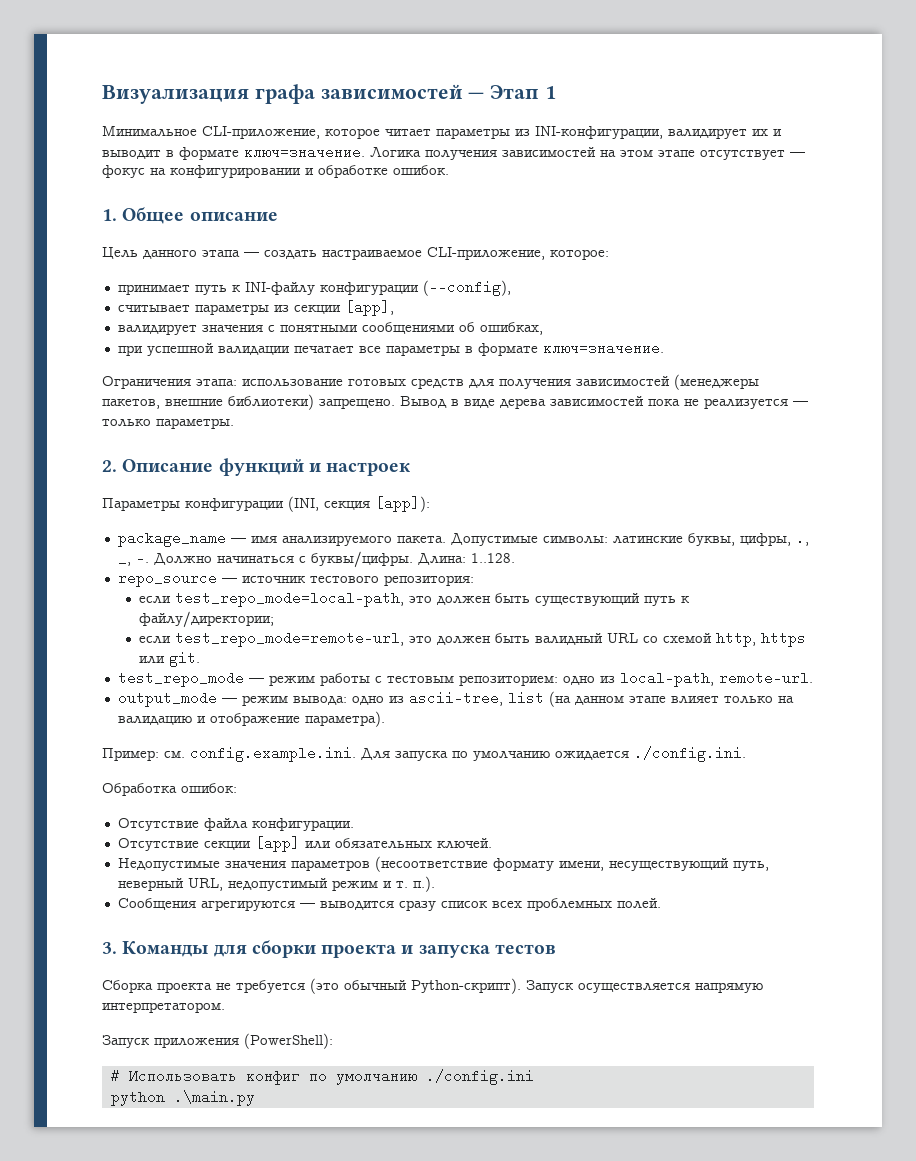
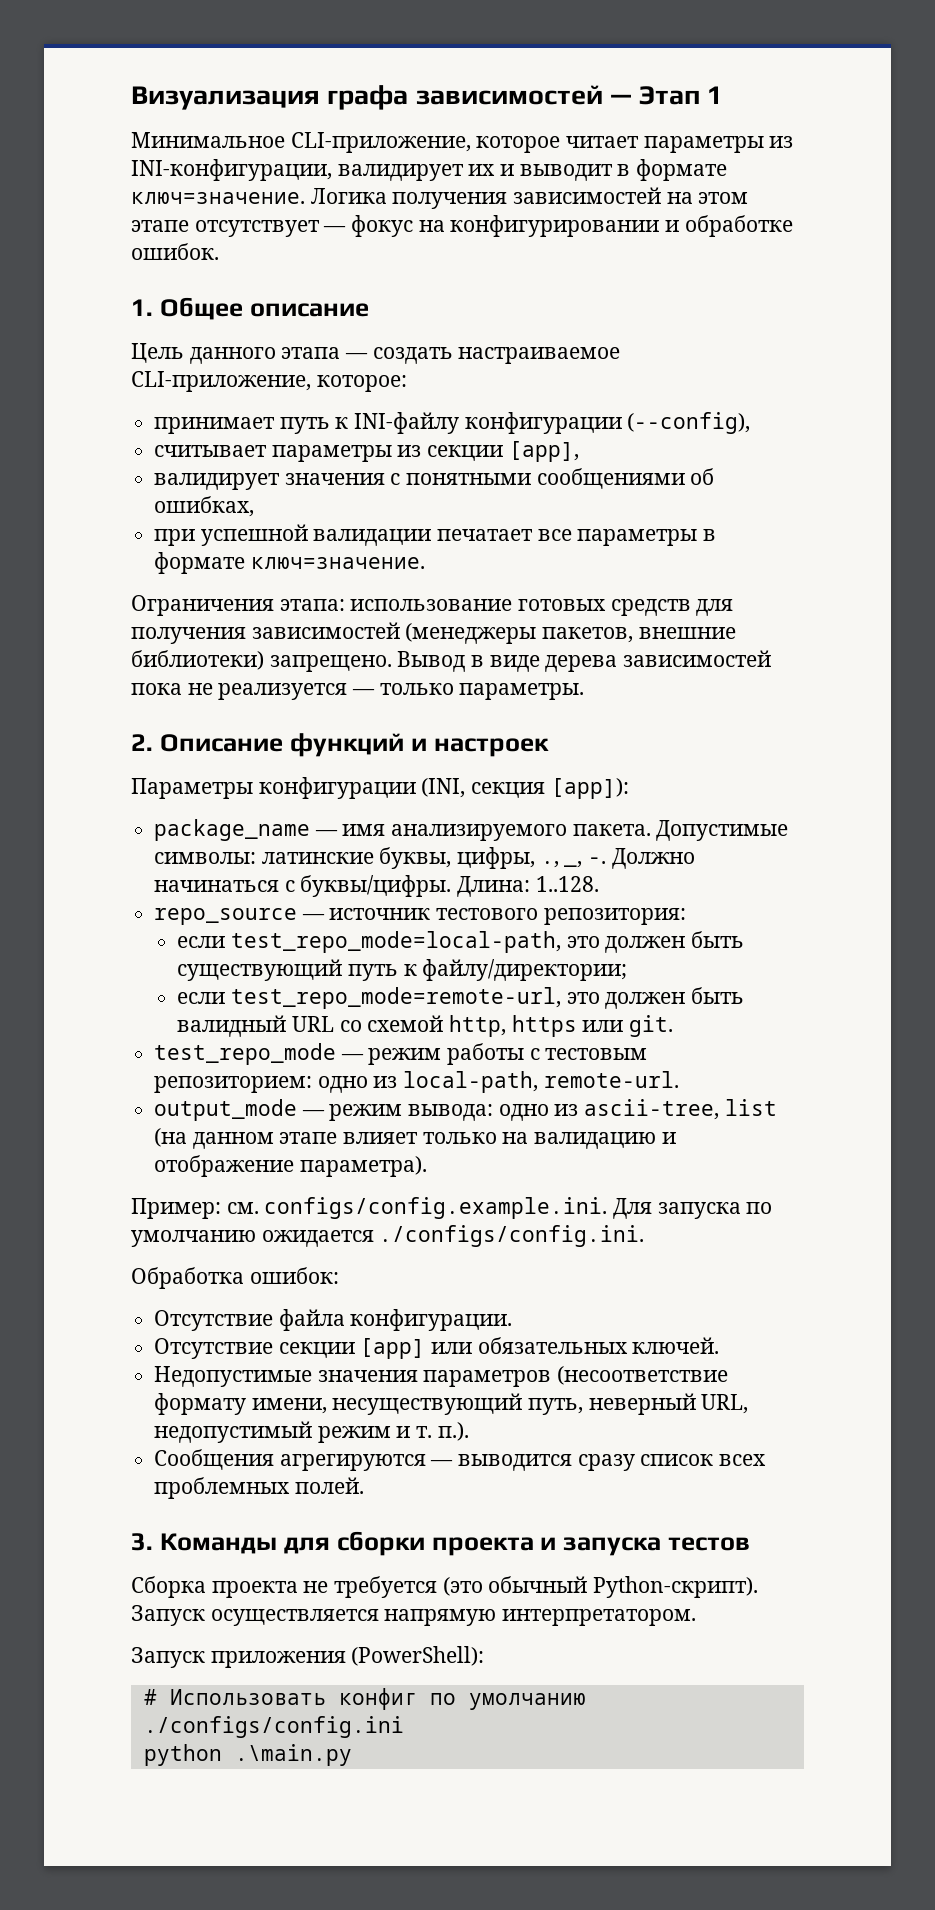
- Пример: см. config.example.ini. Для запуска по умолчанию ожидается ./config.ini.
+ Пример: см. configs/config.example.ini. Для запуска по умолчанию ожидается ./configs/config.ini.
- # Использовать конфиг по умолчанию ./config.ini
+ # Использовать конфиг по умолчанию ./configs/config.ini

